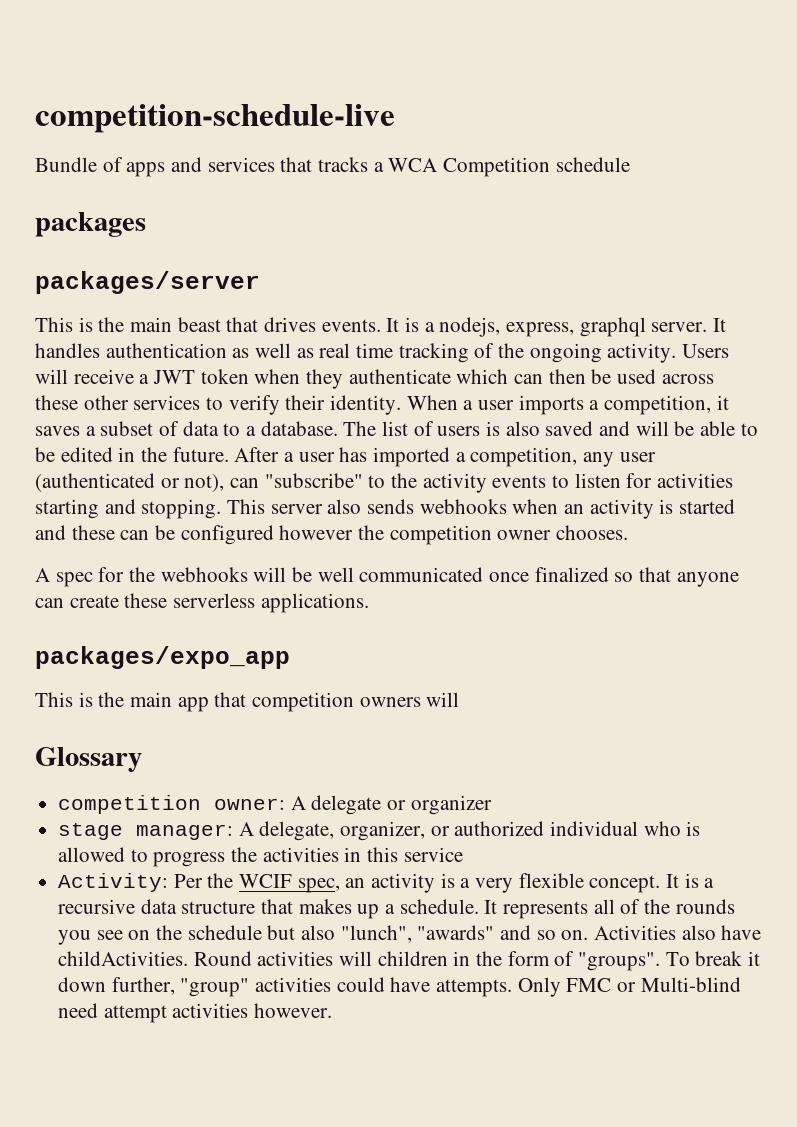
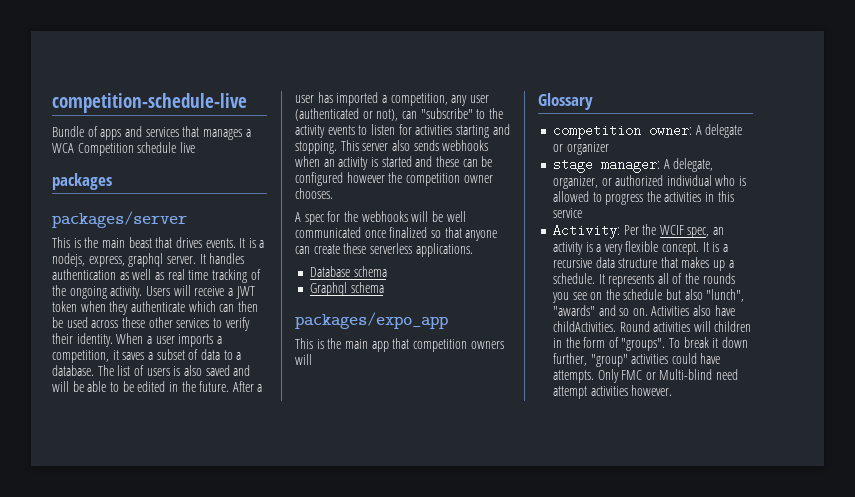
- Bundle of apps and services that tracks a WCA Competition schedule
+ Bundle of apps and services that manages a WCA Competition schedule live
+ Database schema
+ Graphql schema

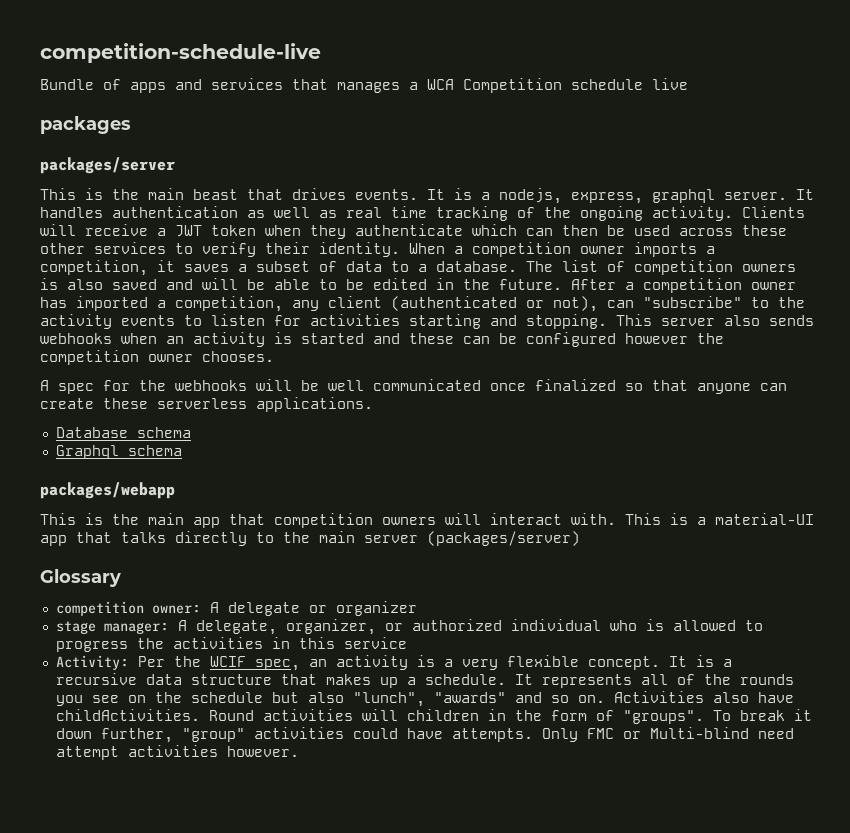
- Users will receive a JWT token when they authenticate which can then be used across these other services to verify their identity.
+ Clients will receive a JWT token when they authenticate which can then be used across these other services to verify their identity.
- When a user imports a competition, it saves a subset of data to a database.
+ When a competition owner imports a competition, it saves a subset of data to a database.
- The list of users is also saved and will be able to be edited in the future.
+ The list of competition owners is also saved and will be able to be edited in the future.
- After a user has imported a competition, any user (authenticated or not), can "subscribe" to the activity events to listen for activities starting and stopping.
+ After a competition owner has imported a competition, any client (authenticated or not), can "subscribe" to the activity events to listen for activities starting and stopping.
- packages/expo_app
+ packages/webapp
- This is the main app that competition owners will
+ This is the main app that competition owners will interact with. This is a material-UI app that talks directly to the main server (packages/server)

